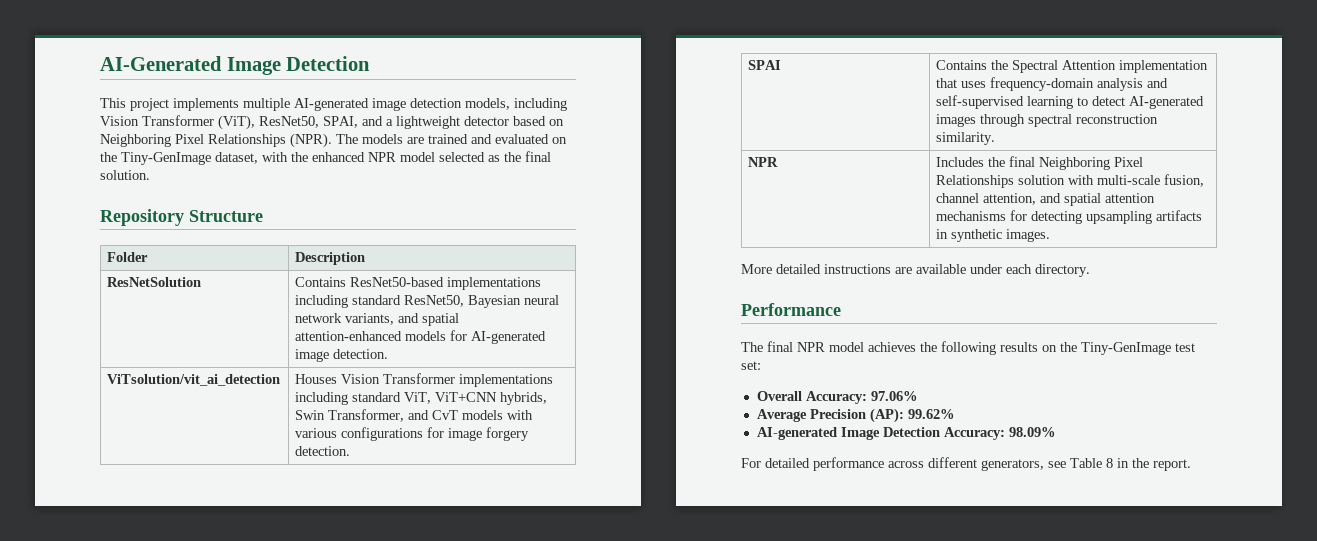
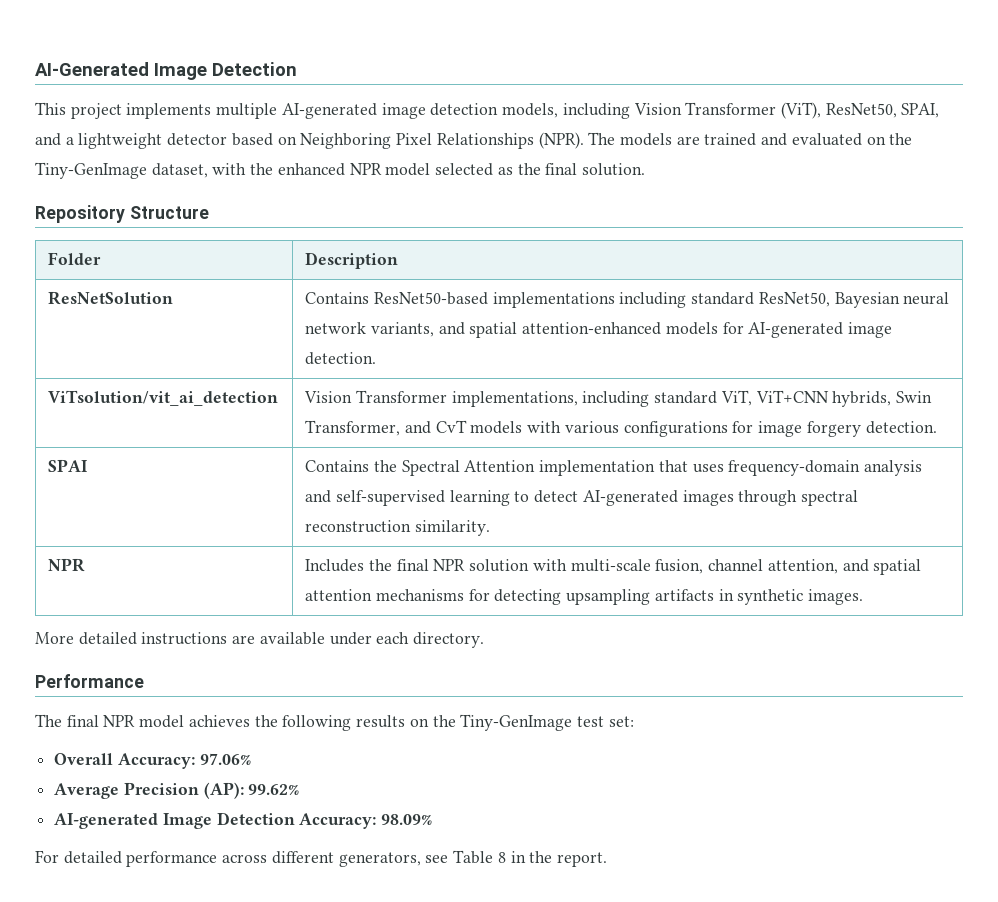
- ViTsolution/vit_ai_detection | Houses Vision Transformer implementations including standard ViT, ViT+CNN hybrids, Swin Transformer, and CvT models with various configurations for image forgery detection.
+ ViTsolution/vit_ai_detection | Vision Transformer implementations, including standard ViT, ViT+CNN hybrids, Swin Transformer, and CvT models with various configurations for image forgery detection.
- NPR | Includes the final Neighboring Pixel Relationships solution with multi-scale fusion, channel attention, and spatial attention mechanisms for detecting upsampling artifacts in synthetic images.
+ NPR | Includes the final NPR solution with multi-scale fusion, channel attention, and spatial attention mechanisms for detecting upsampling artifacts in synthetic images.

